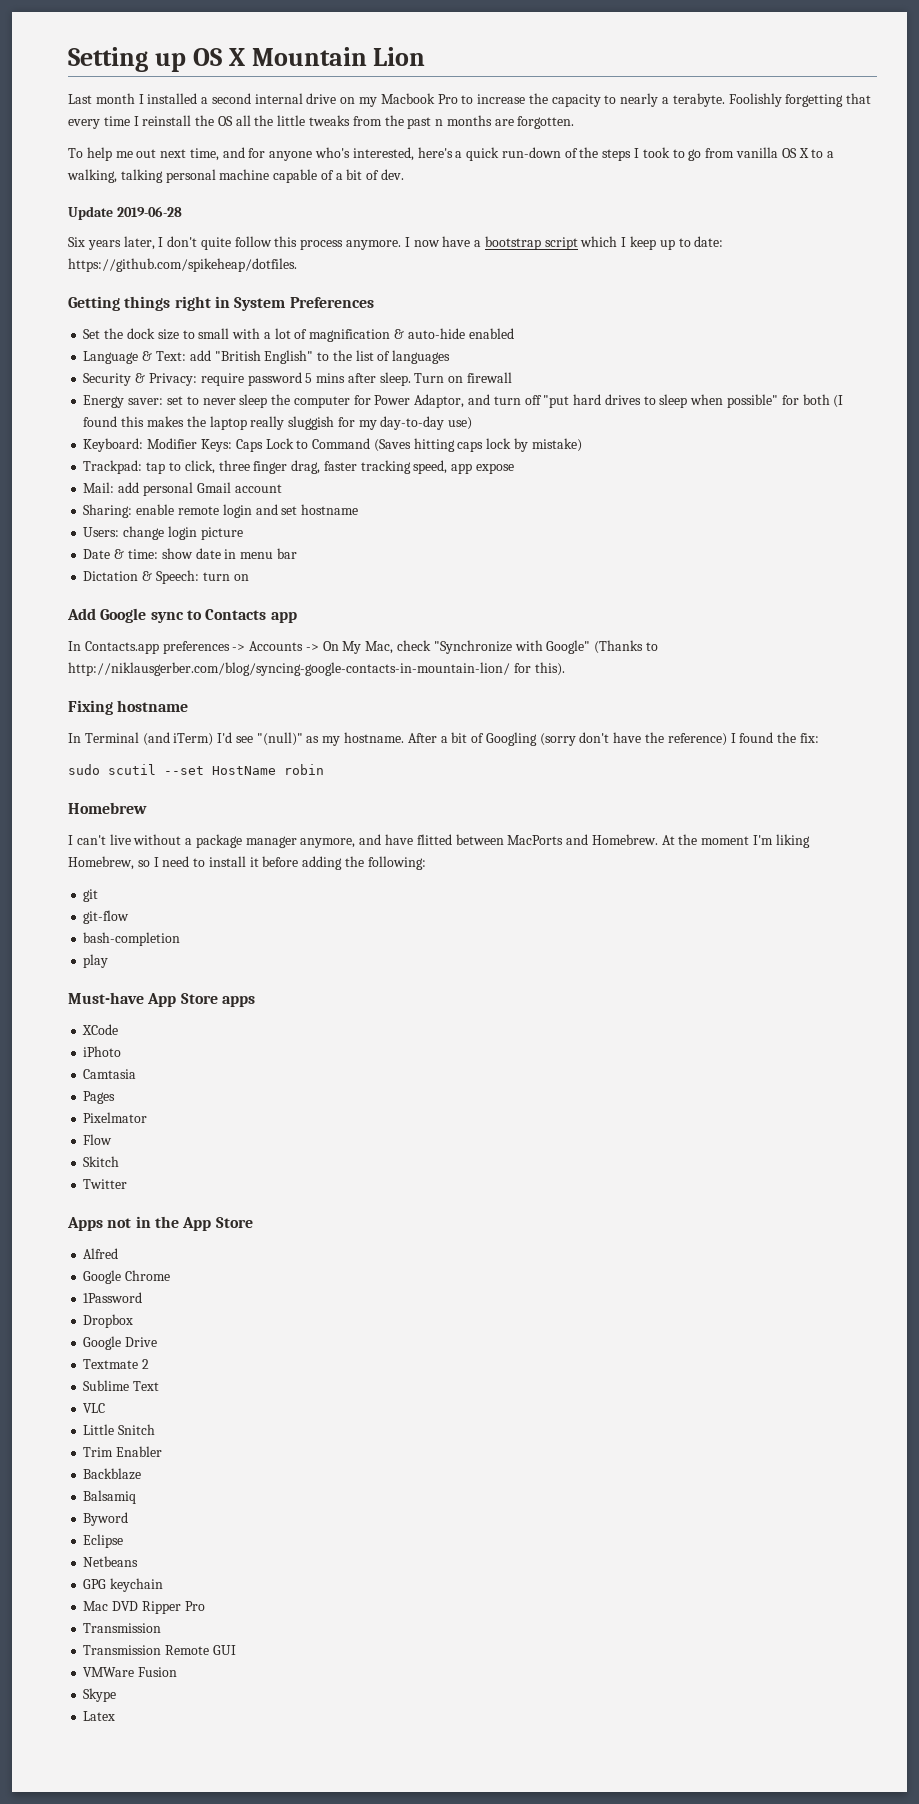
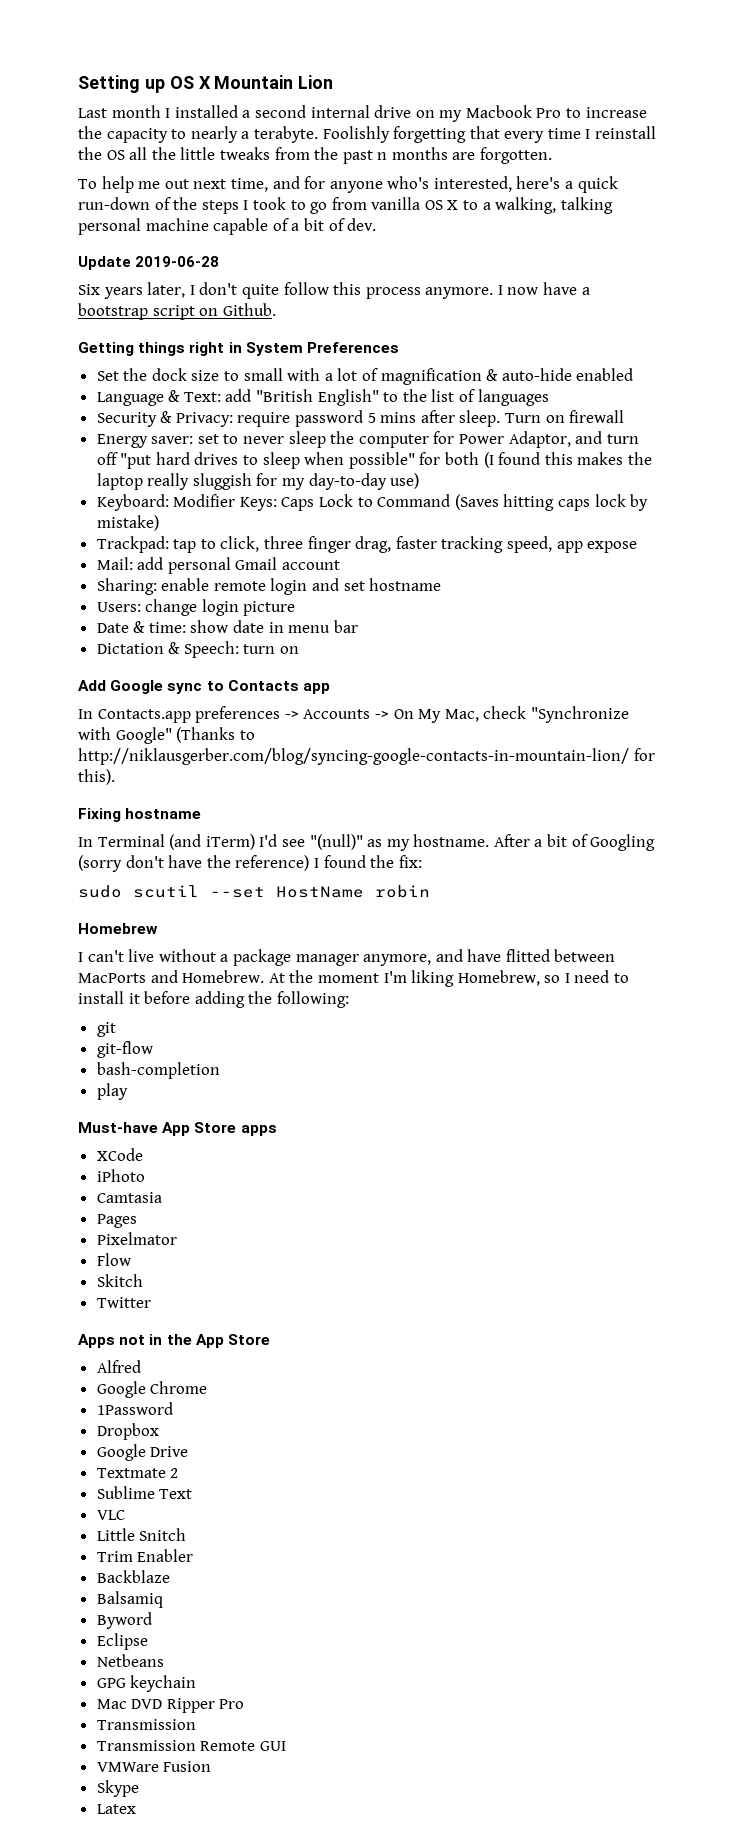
- I now have a bootstrap script which I keep up to date: https://github.com/spikeheap/dotfiles.
+ I now have a bootstrap script on Github.

